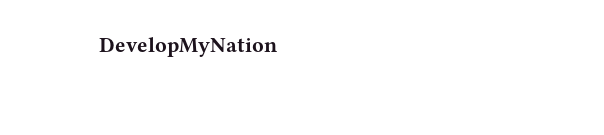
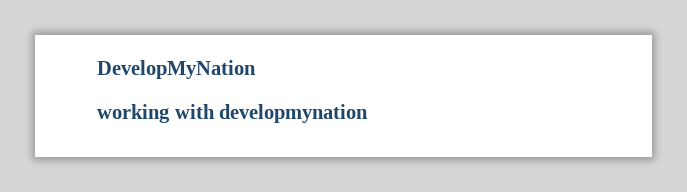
+ working with developmynation

